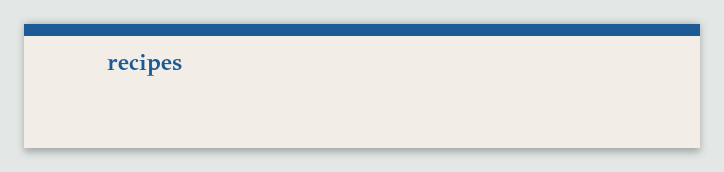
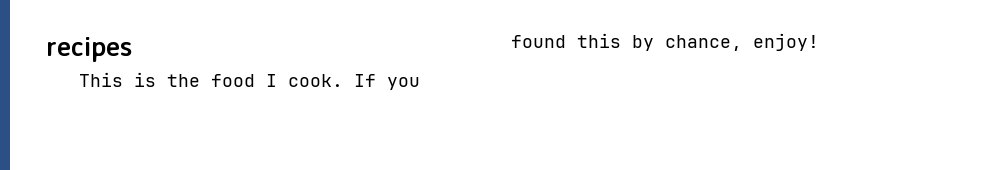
+ This is the food I cook. If you found this by chance, enjoy!

